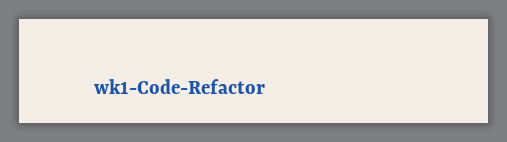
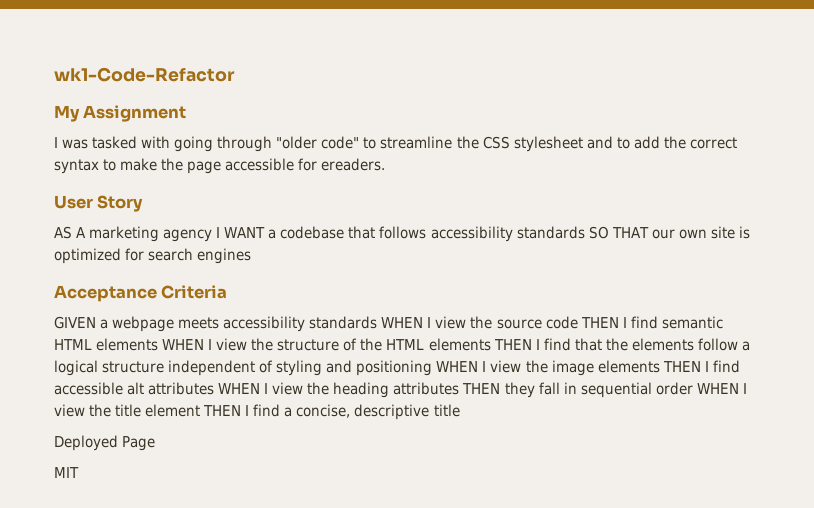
+ My Assignment
+ I was tasked with going through "older code" to streamline the CSS stylesheet and to add the correct syntax to make the page accessible for ereaders.
+ User Story
+ AS A marketing agency I WANT a codebase that follows accessibility standards SO THAT our own site is optimized for search engines
+ Acceptance Criteria
+ GIVEN a webpage meets accessibility standards WHEN I view the source code THEN I find semantic HTML elements WHEN I view the structure of the HTML elements THEN I find that the elements follow a logical structure independent of styling and positioning WHEN I view the image elements THEN I find accessible alt attributes WHEN I view the heading attributes THEN they fall in sequential order WHEN I view the title element THEN I find a concise, descriptive title
+ Deployed Page
+ MIT

